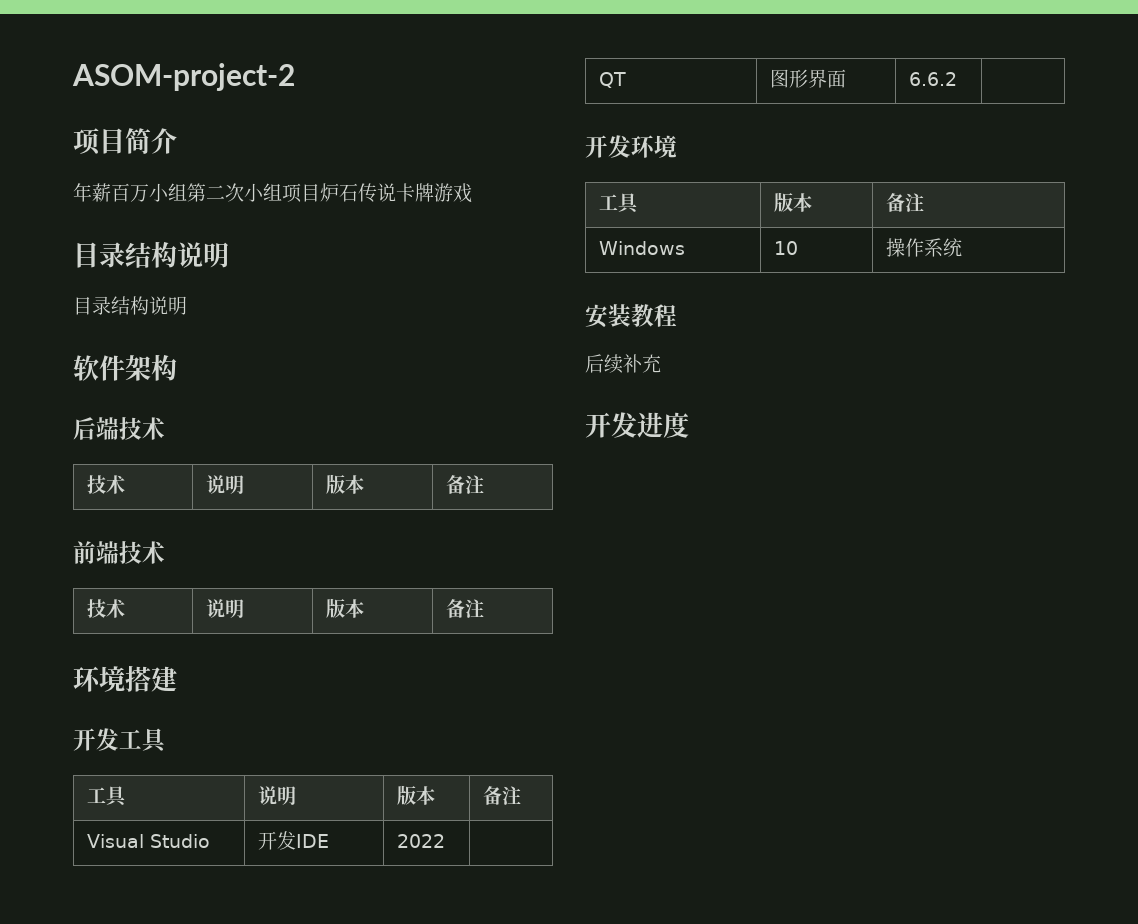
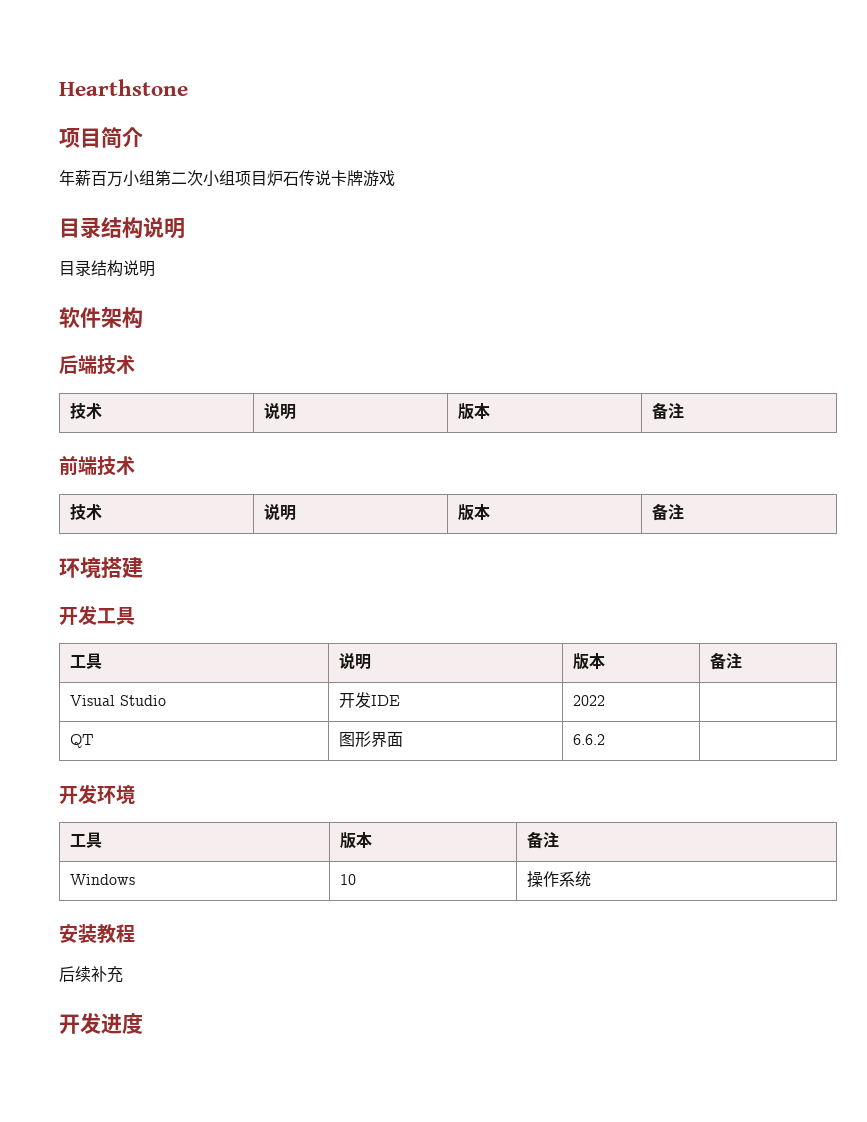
- ASOM-project-2
+ Hearthstone

